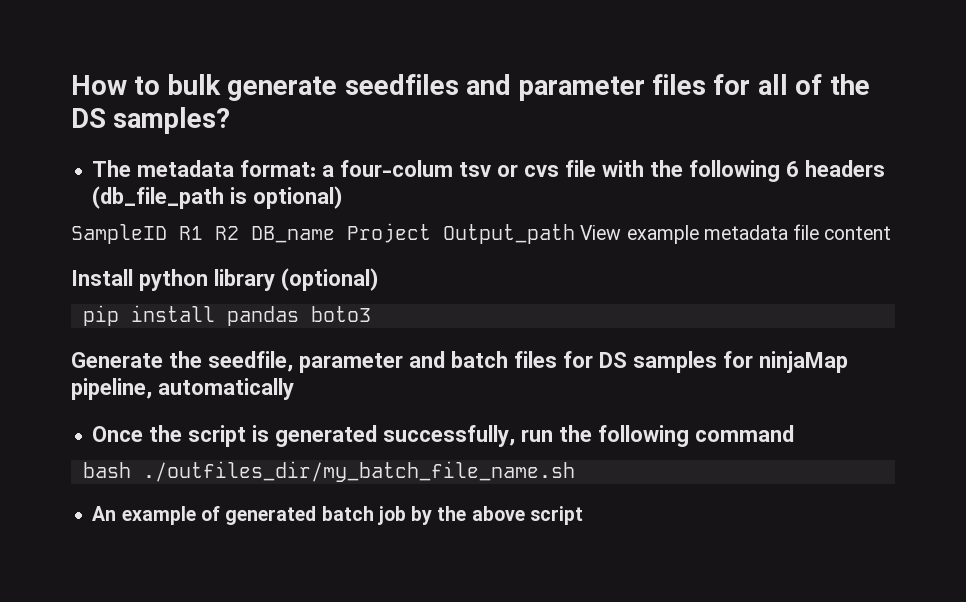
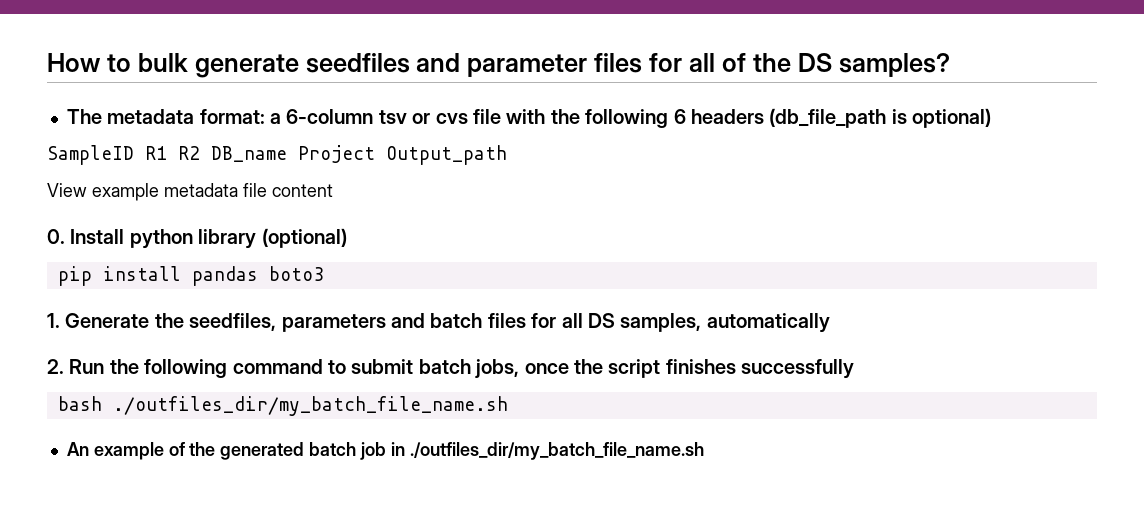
- The metadata format: a four-colum tsv or cvs file with the following 6 headers (db_file_path is optional)
+ The metadata format: a 6-column tsv or cvs file with the following 6 headers (db_file_path is optional)
- SampleID R1 R2 DB_name Project Output_path View example metadata file content
+ SampleID R1 R2 DB_name Project Output_path
+ View example metadata file content
- Install python library (optional)
+ 0. Install python library (optional)
- Generate the seedfile, parameter and batch files for DS samples for ninjaMap pipeline, automatically
- Once the script is generated successfully, run the following command
+ 1. Generate the seedfiles, parameters and batch files for all DS samples, automatically
+ 2. Run the following command to submit batch jobs, once the script finishes successfully
- An example of generated batch job by the above script
+ An example of the generated batch job in ./outfiles_dir/my_batch_file_name.sh

